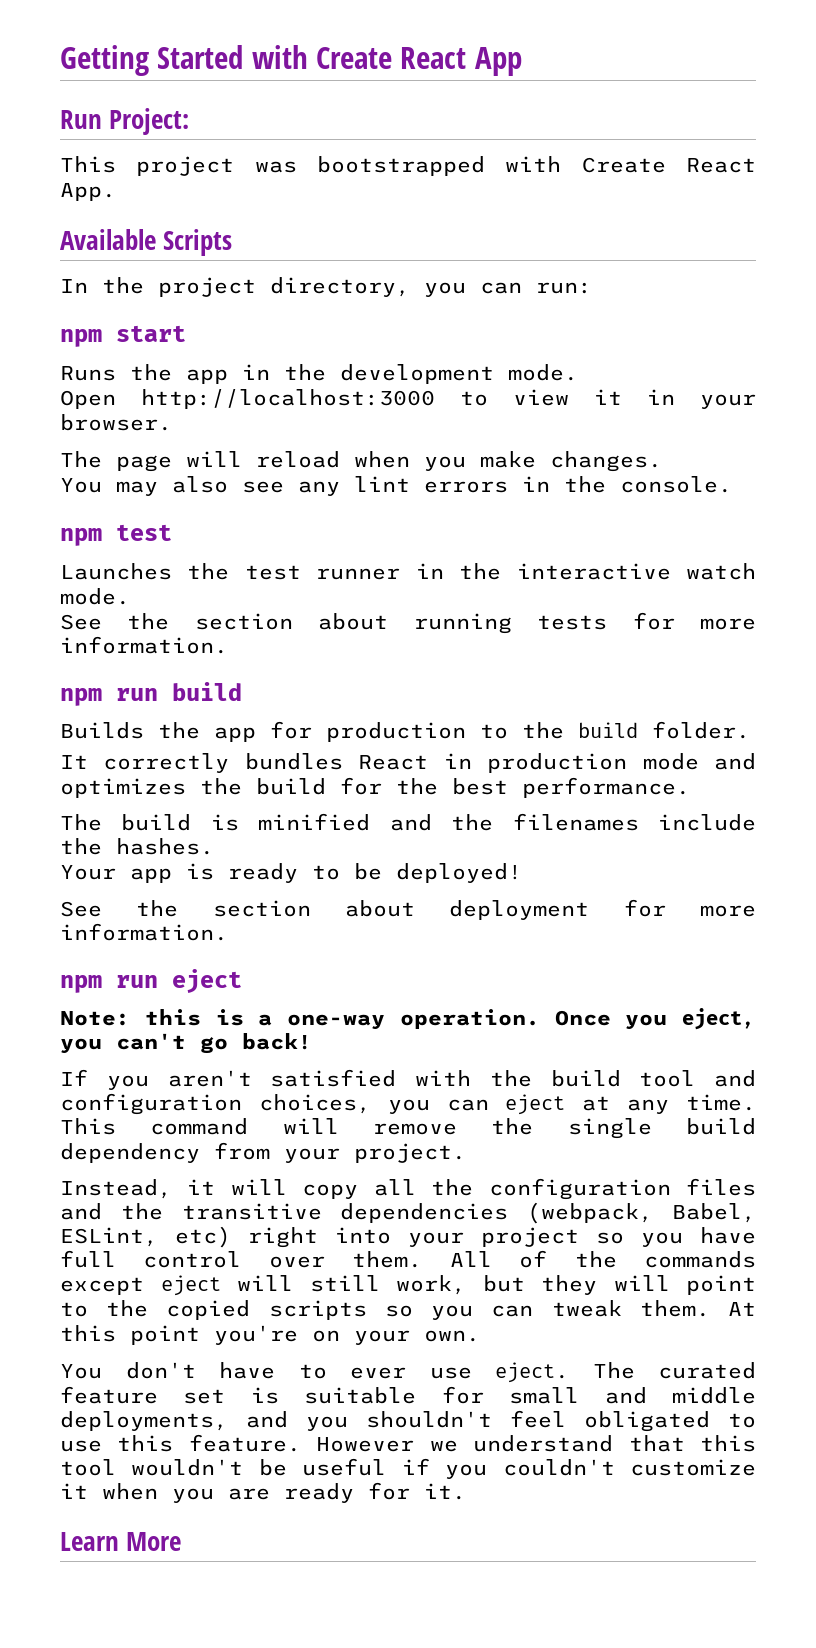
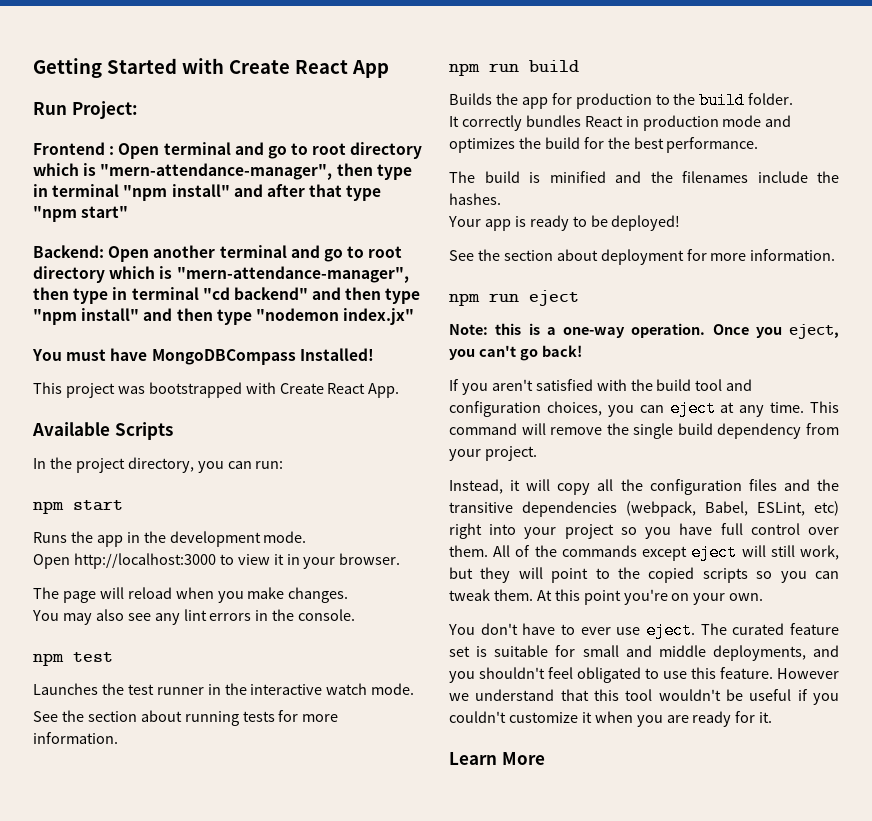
+ Frontend : Open terminal and go to root directory which is "mern-attendance-manager", then type in terminal "npm install" and after that type "npm start"
+ Backend: Open another terminal and go to root directory which is "mern-attendance-manager", then type in terminal "cd backend" and then type "npm install" and then type "nodemon index.jx"
+ You must have MongoDBCompass Installed!

